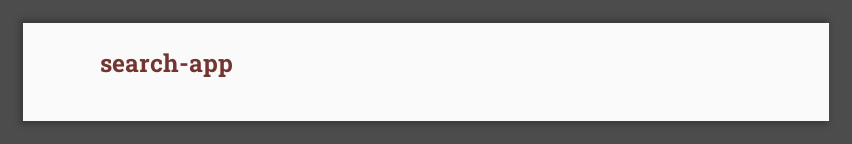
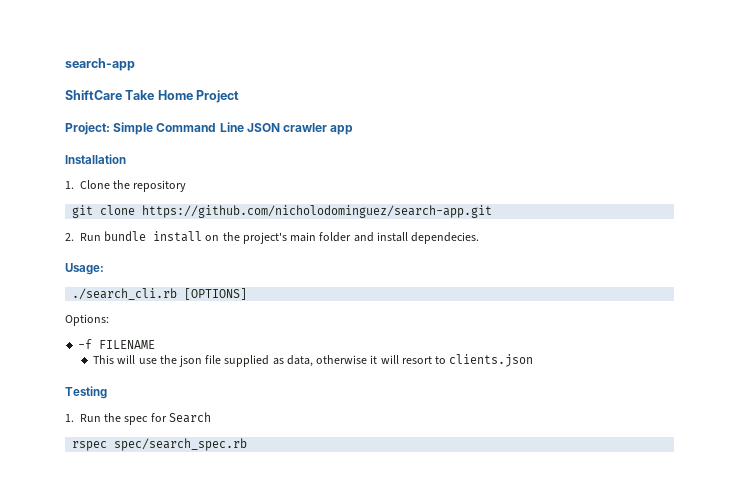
+ ShiftCare Take Home Project
+ Project: Simple Command Line JSON crawler app
+ Installation
+ 1. Clone the repository
+ git clone https://github.com/nicholodominguez/search-app.git
+ 2. Run bundle install on the project's main folder and install dependecies.
+ Usage:
+ ./search_cli.rb [OPTIONS]
+ Options:
+ -f FILENAME
+ This will use the json file supplied as data, otherwise it will resort to clients.json
+ Testing
+ 1. Run the spec for Search
+ rspec spec/search_spec.rb

